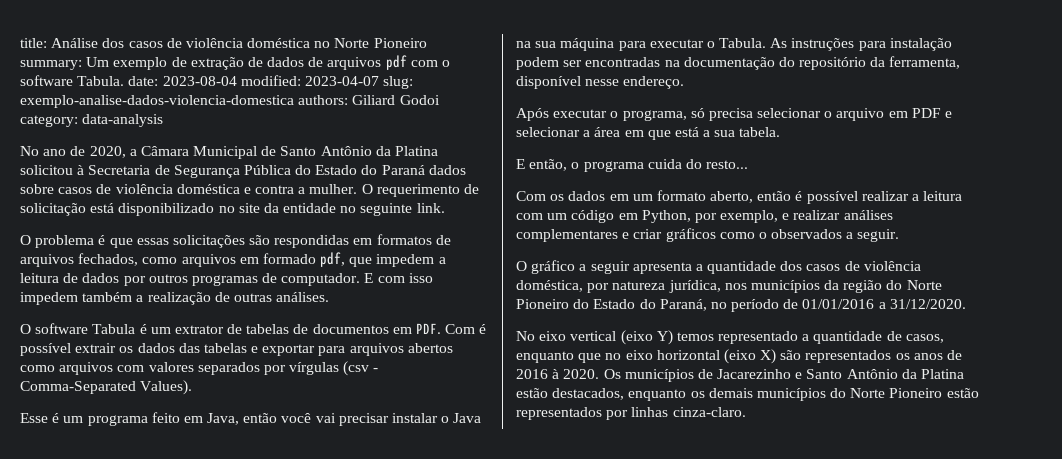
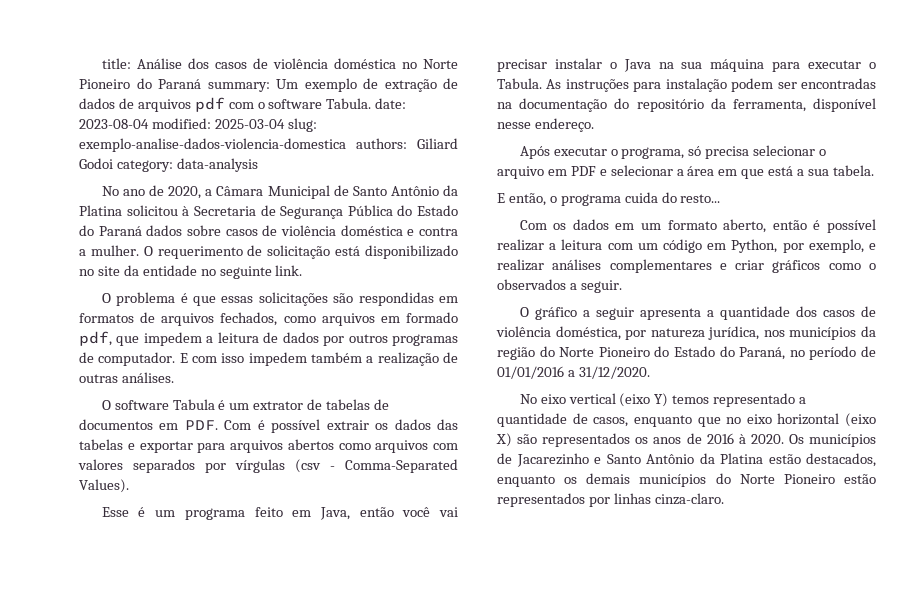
- title: Análise dos casos de violência doméstica no Norte Pioneiro summary: Um exemplo de extração de dados de arquivos pdf com o software Tabula. date: 2023-08-04 modified: 2023-04-07 slug: exemplo-analise-dados-violencia-domestica authors: Giliard Godoi category: data-analysis
+ title: Análise dos casos de violência doméstica no Norte Pioneiro do Paraná summary: Um exemplo de extração de dados de arquivos pdf com o software Tabula. date: 2023-08-04 modified: 2025-03-04 slug: exemplo-analise-dados-violencia-domestica authors: Giliard Godoi category: data-analysis

